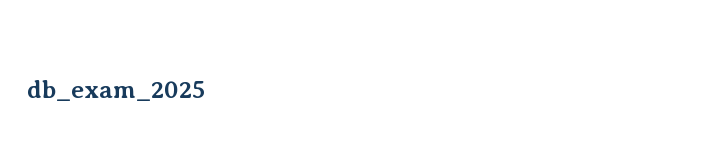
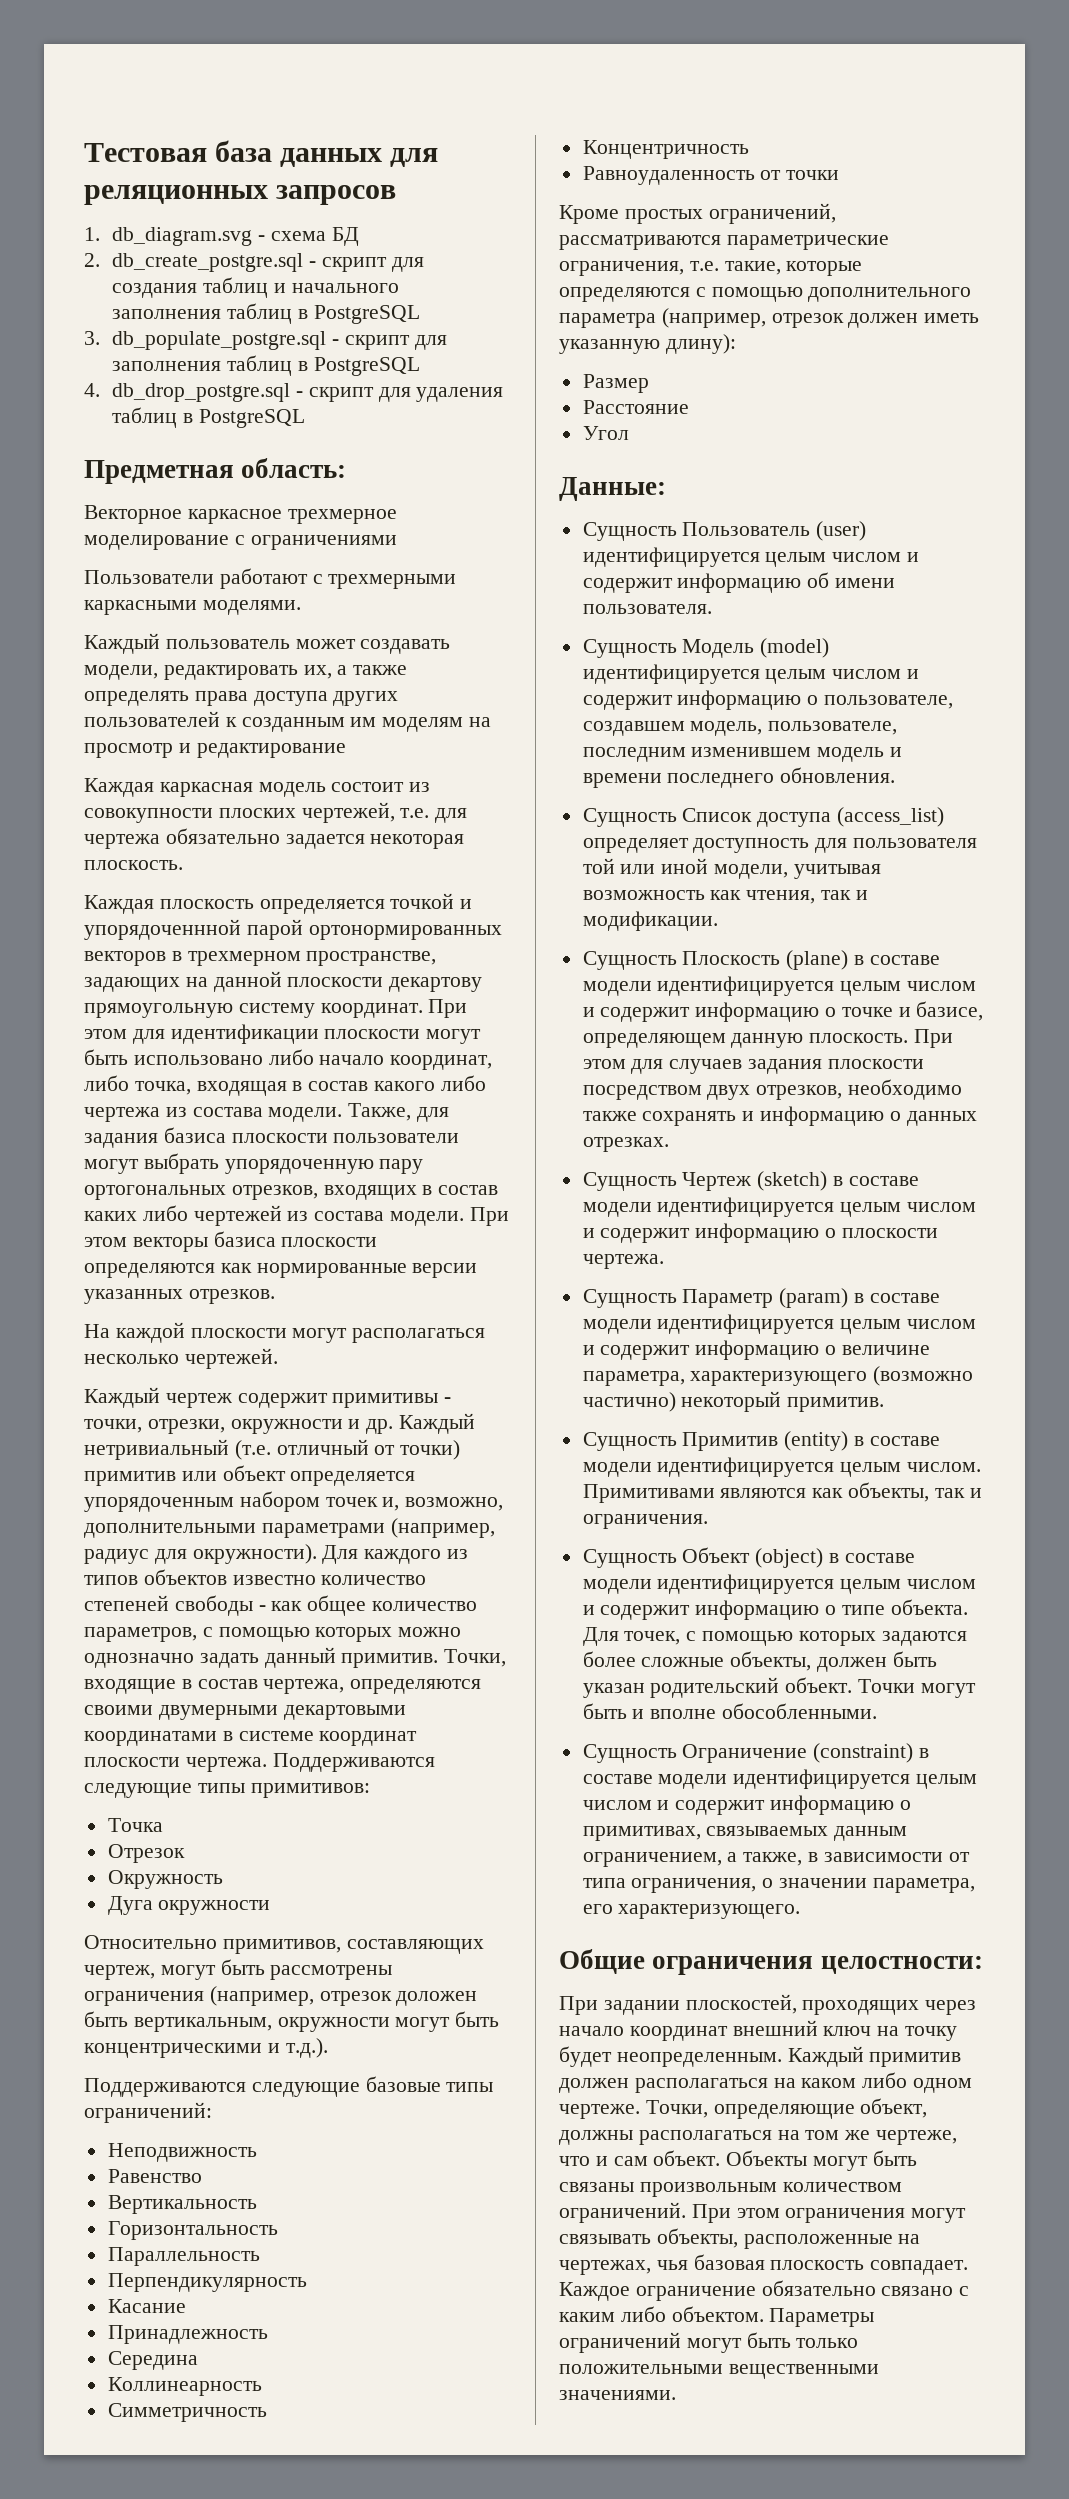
- db_exam_2025
+ Тестовая база данных для реляционных запросов
+ 1. db_diagram.svg - схема БД
+ 2. db_create_postgre.sql - скрипт для создания таблиц и начального заполнения таблиц в PostgreSQL
+ 3. db_populate_postgre.sql - скрипт для заполнения таблиц в PostgreSQL
+ 4. db_drop_postgre.sql - скрипт для удаления таблиц в PostgreSQL
+ Предметная область:
+ Векторное каркасное трехмерное моделирование с ограничениями
+ Пользователи работают с трехмерными каркасными моделями.
+ Каждый пользователь может создавать модели, редактировать их, а также определять права доступа других пользователей к созданным им моделям на просмотр и редактирование
+ Каждая каркасная модель состоит из совокупности плоских чертежей, т.е. для чертежа обязательно задается некоторая плоскость.
+ Каждая плоскость определяется точкой и упорядоченнной парой ортонормированных векторов в трехмерном пространстве, задающих на данной плоскости декартову прямоугольную систему координат. При этом для идентификации плоскости могут быть использовано либо начало координат, либо точка, входящая в состав какого либо чертежа из состава модели. Также, для задания базиса плоскости пользователи могут выбрать упорядоченную пару ортогональных отрезков, входящих в состав каких либо чертежей из состава модели. При этом векторы базиса плоскости определяются как нормированные версии указанных отрезков.
+ На каждой плоскости могут располагаться несколько чертежей.
+ Каждый чертеж содержит примитивы - точки, отрезки, окружности и др. Каждый нетривиальный (т.е. отличный от точки) примитив или объект определяется упорядоченным набором точек и, возможно, дополнительными параметрами (например, радиус для окружности). Для каждого из типов объектов известно количество степеней свободы - как общее количество параметров, с помощью которых можно однозначно задать данный примитив. Точки, входящие в состав чертежа, определяются своими двумерными декартовыми координатами в системе координат плоскости чертежа. Поддерживаются следующие типы примитивов:
+ Точка
+ Отрезок
+ Окружность
+ Дуга окружности
+ Относительно примитивов, составляющих чертеж, могут быть рассмотрены ограничения (например, отрезок доложен быть вертикальным, окружности могут быть концентрическими и т.д.).
+ Поддерживаются следующие базовые типы ограничений:
+ Неподвижность
+ Равенство
+ Вертикальность
+ Горизонтальность
+ Параллельность
+ Перпендикулярность
+ Касание
+ Принадлежность
+ Середина
+ Коллинеарность
+ Симметричность
+ Концентричность
+ Равноудаленность от точки
+ Кроме простых ограничений, рассматриваются параметрические ограничения, т.е. такие, которые определяются с помощью дополнительного параметра (например, отрезок должен иметь указанную длину):
+ Размер
+ Расстояние
+ Угол
+ Данные:
+ Сущность Пользователь (user) идентифицируется целым числом и содержит информацию об имени пользователя.
+ Сущность Модель (model) идентифицируется целым числом и содержит информацию о пользователе, создавшем модель, пользователе, последним изменившем модель и времени последнего обновления.
+ Сущность Список доступа (access_list) определяет доступность для пользователя той или иной модели, учитывая возможность как чтения, так и модификации.
+ Сущность Плоскость (plane) в составе модели идентифицируется целым числом и содержит информацию о точке и базисе, определяющем данную плоскость. При этом для случаев задания плоскости посредством двух отрезков, необходимо также сохранять и информацию о данных отрезках.
+ Сущность Чертеж (sketch) в составе модели идентифицируется целым числом и содержит информацию о плоскости чертежа.
+ Сущность Параметр (param) в составе модели идентифицируется целым числом и содержит информацию о величине параметра, характеризующего (возможно частично) некоторый примитив.
+ Сущность Примитив (entity) в составе модели идентифицируется целым числом. Примитивами являются как объекты, так и ограничения.
+ Сущность Объект (object) в составе модели идентифицируется целым числом и содержит информацию о типе объекта. Для точек, с помощью которых задаются более сложные объекты, должен быть указан родительский объект. Точки могут быть и вполне обособленными.
+ Сущность Ограничение (constraint) в составе модели идентифицируется целым числом и содержит информацию о примитивах, связываемых данным ограничением, а также, в зависимости от типа ограничения, о значении параметра, его характеризующего.
+ Общие ограничения целостности:
+ При задании плоскостей, проходящих через начало координат внешний ключ на точку будет неопределенным. Каждый примитив должен располагаться на каком либо одном чертеже. Точки, определяющие объект, должны располагаться на том же чертеже, что и сам объект. Объекты могут быть связаны произвольным количеством ограничений. При этом ограничения могут связывать объекты, расположенные на чертежах, чья базовая плоскость совпадает. Каждое ограничение обязательно связано с каким либо объектом. Параметры ограничений могут быть только положительными вещественными значениями.

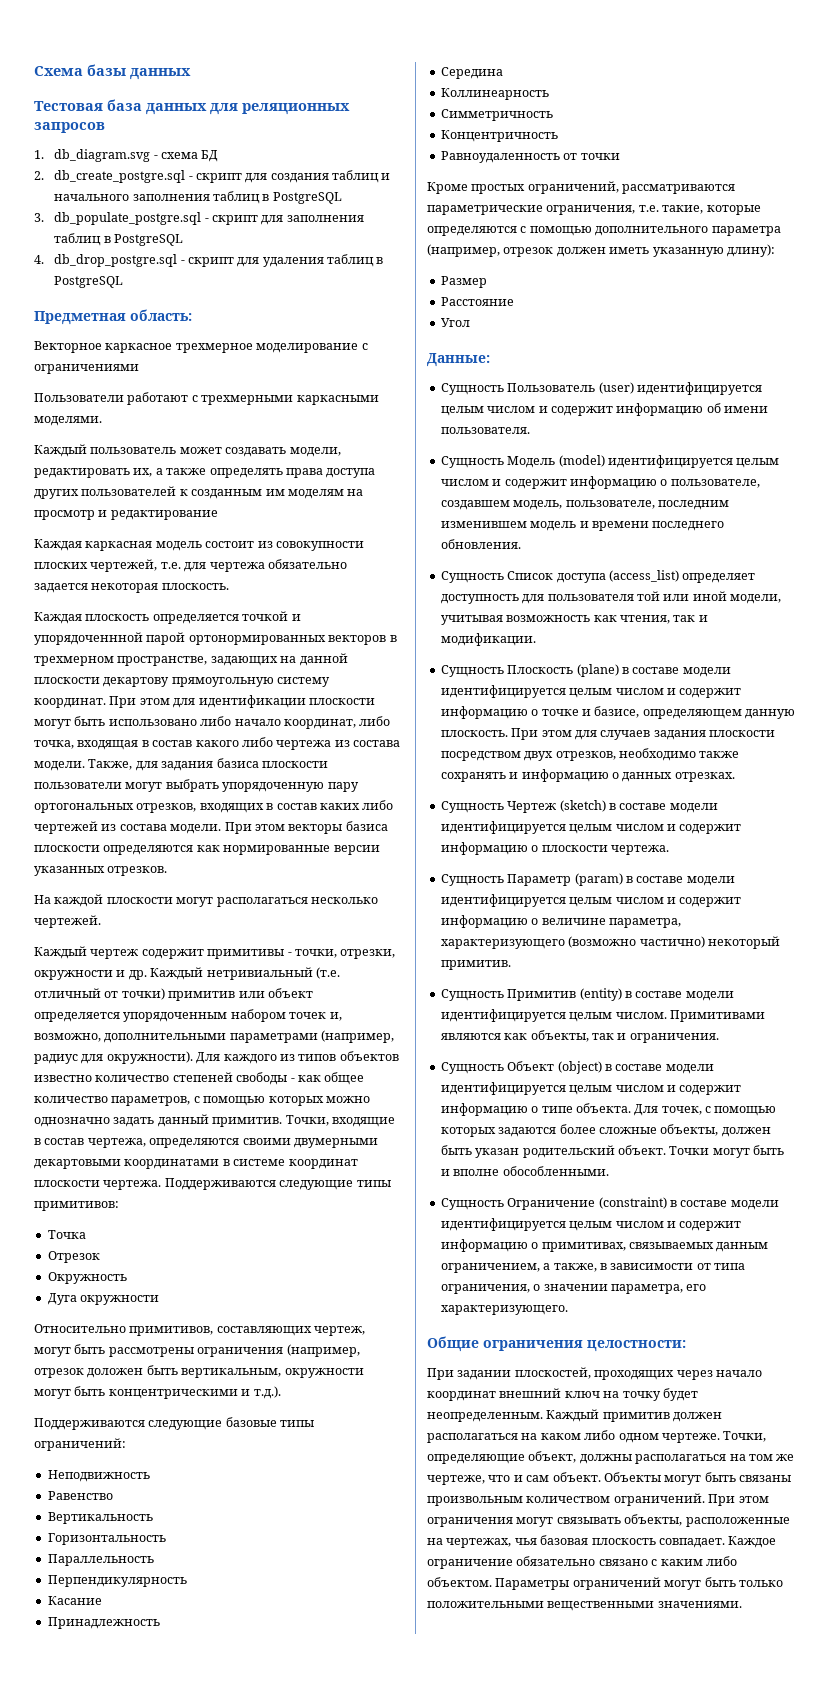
+ Схема базы данных

